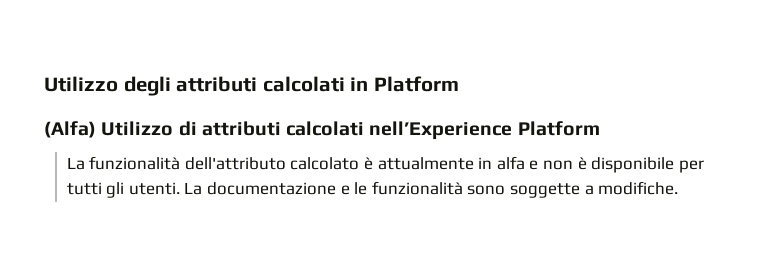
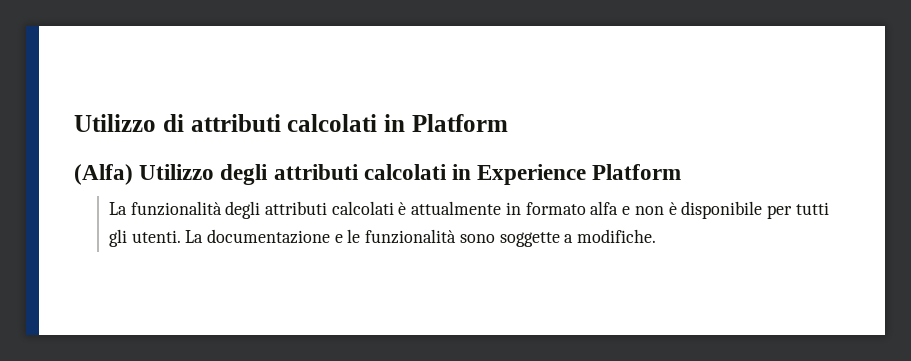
- Utilizzo degli attributi calcolati in Platform
+ Utilizzo di attributi calcolati in Platform
- (Alfa) Utilizzo di attributi calcolati nell’Experience Platform
+ (Alfa) Utilizzo degli attributi calcolati in Experience Platform
- La funzionalità dell'attributo calcolato è attualmente in alfa e non è disponibile per tutti gli utenti.
+ La funzionalità degli attributi calcolati è attualmente in formato alfa e non è disponibile per tutti gli utenti.

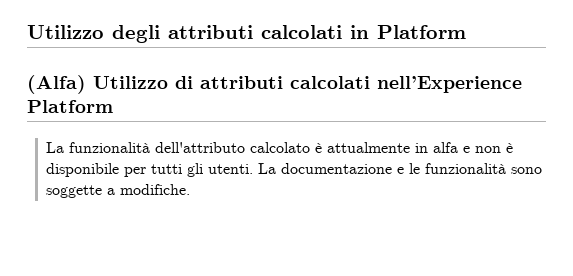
- Utilizzo di attributi calcolati in Platform
+ Utilizzo degli attributi calcolati in Platform
- (Alfa) Utilizzo degli attributi calcolati in Experience Platform
+ (Alfa) Utilizzo di attributi calcolati nell’Experience Platform
- La funzionalità degli attributi calcolati è attualmente in formato alfa e non è disponibile per tutti gli utenti.
+ La funzionalità dell'attributo calcolato è attualmente in alfa e non è disponibile per tutti gli utenti.

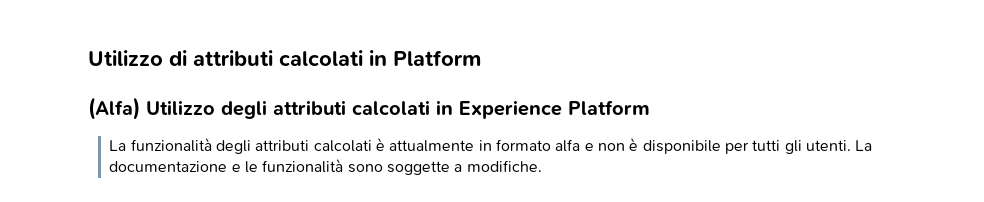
- Utilizzo degli attributi calcolati in Platform
+ Utilizzo di attributi calcolati in Platform
- (Alfa) Utilizzo di attributi calcolati nell’Experience Platform
+ (Alfa) Utilizzo degli attributi calcolati in Experience Platform
- La funzionalità dell'attributo calcolato è attualmente in alfa e non è disponibile per tutti gli utenti.
+ La funzionalità degli attributi calcolati è attualmente in formato alfa e non è disponibile per tutti gli utenti.

